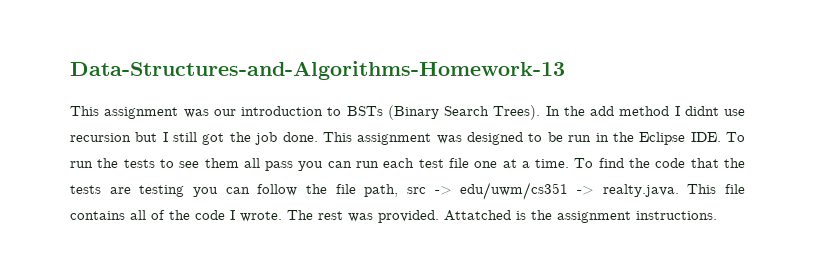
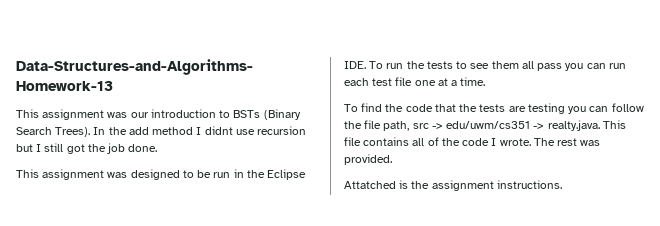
- In the add method I didnt use recursion but I still got the job done. This assignment was designed to be run in the Eclipse IDE. To run the tests to see them all pass you can run each test file one at a time. To find the code that the tests are testing you can follow the file path, src -> edu/uwm/cs351 -> realty.java. This file contains all of the code I wrote.
+ In the add method I didnt use recursion but I still got the job done.
+ This assignment was designed to be run in the Eclipse IDE. To run the tests to see them all pass you can run each test file one at a time.
+ To find the code that the tests are testing you can follow the file path, src -> edu/uwm/cs351 -> realty.java. This file contains all of the code I wrote.
- The rest was provided. Attatched is the assignment instructions.
+ The rest was provided.
+ Attatched is the assignment instructions.

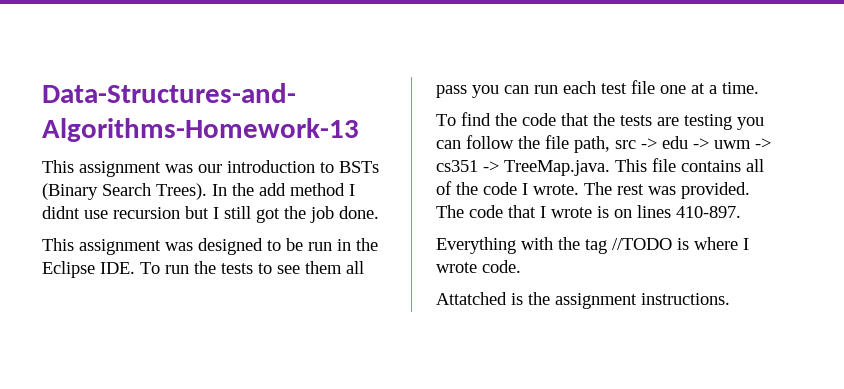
- To find the code that the tests are testing you can follow the file path, src -> edu/uwm/cs351 -> realty.java. This file contains all of the code I wrote.
+ To find the code that the tests are testing you can follow the file path, src -> edu -> uwm -> cs351 -> TreeMap.java. This file contains all of the code I wrote.
+ The code that I wrote is on lines 410-897.
+ Everything with the tag //TODO is where I wrote code.

